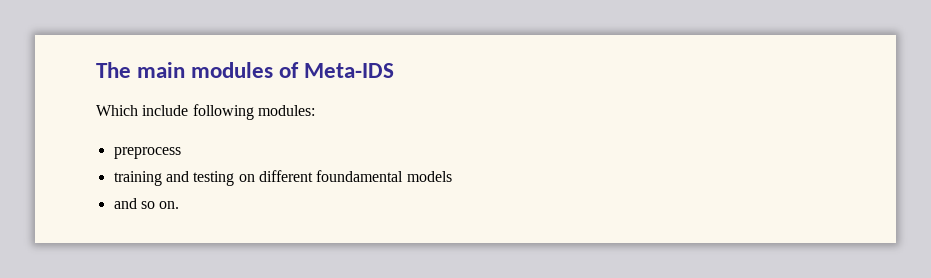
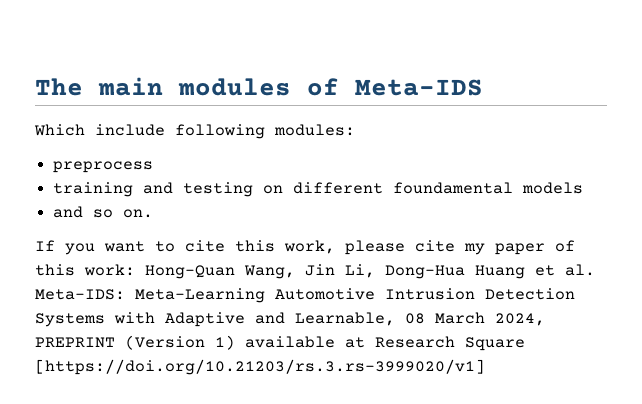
+ If you want to cite this work, please cite my paper of this work: Hong-Quan Wang, Jin Li, Dong-Hua Huang et al. Meta-IDS: Meta-Learning Automotive Intrusion Detection Systems with Adaptive and Learnable, 08 March 2024, PREPRINT (Version 1) available at Research Square [https://doi.org/10.21203/rs.3.rs-3999020/v1]

